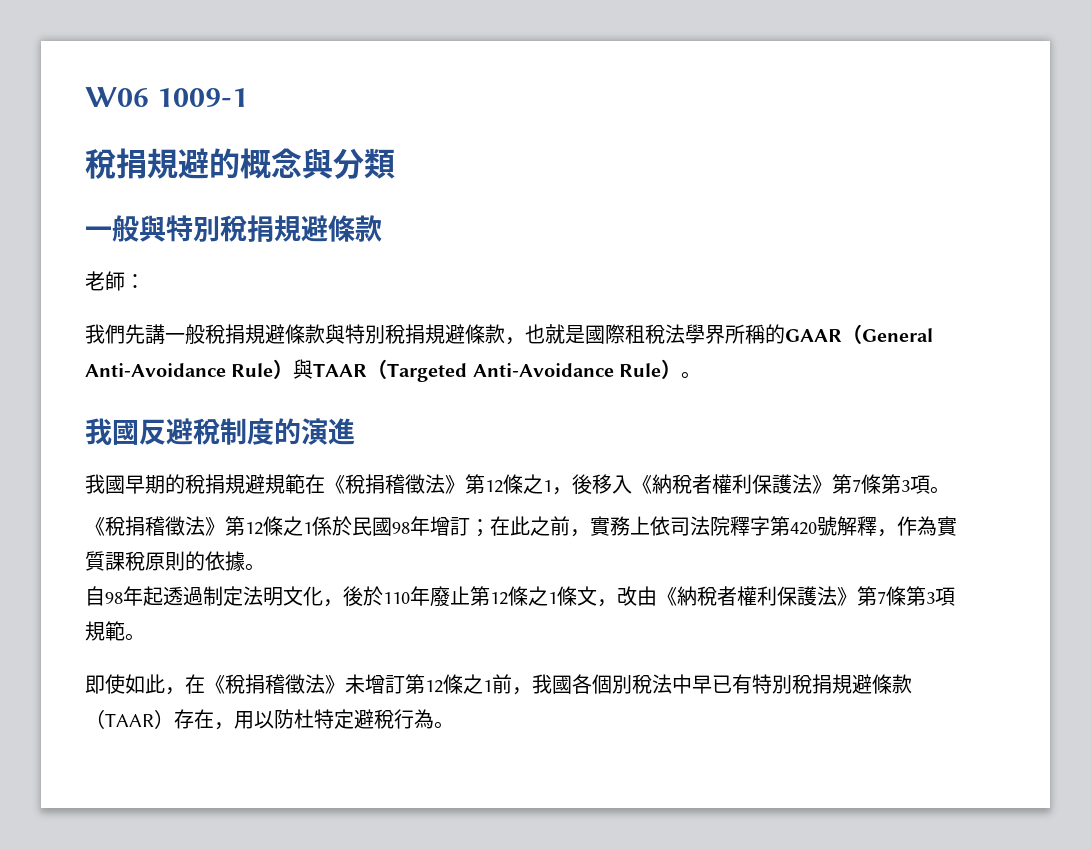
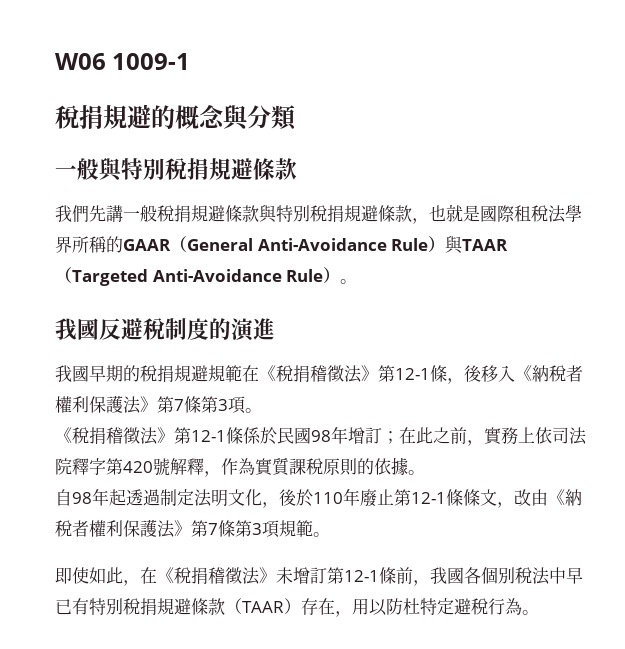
- 老師：
- 我國早期的稅捐規避規範在《稅捐稽徵法》第12條之1，後移入《納稅者權利保護法》第7條第3項。
+ 我國早期的稅捐規避規範在《稅捐稽徵法》第12-1條，後移入《納稅者權利保護法》第7條第3項。
- 《稅捐稽徵法》第12條之1係於民國98年增訂；在此之前，實務上依司法院釋字第420號解釋，作為實質課稅原則的依據。
+ 《稅捐稽徵法》第12-1條係於民國98年增訂；在此之前，實務上依司法院釋字第420號解釋，作為實質課稅原則的依據。
- 自98年起透過制定法明文化，後於110年廢止第12條之1條文，改由《納稅者權利保護法》第7條第3項規範。
+ 自98年起透過制定法明文化，後於110年廢止第12-1條條文，改由《納稅者權利保護法》第7條第3項規範。
- 即使如此，在《稅捐稽徵法》未增訂第12條之1前，我國各個別稅法中早已有特別稅捐規避條款（TAAR）存在，用以防杜特定避稅行為。
+ 即使如此，在《稅捐稽徵法》未增訂第12-1條前，我國各個別稅法中早已有特別稅捐規避條款（TAAR）存在，用以防杜特定避稅行為。

